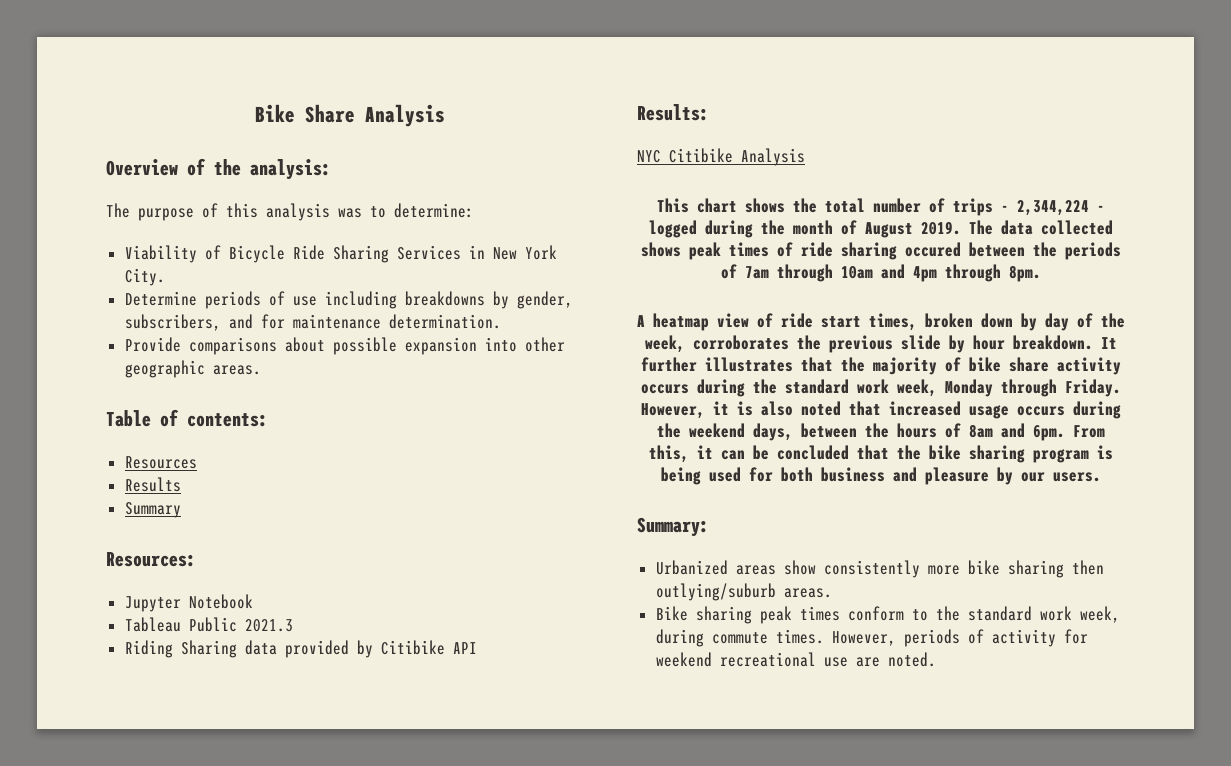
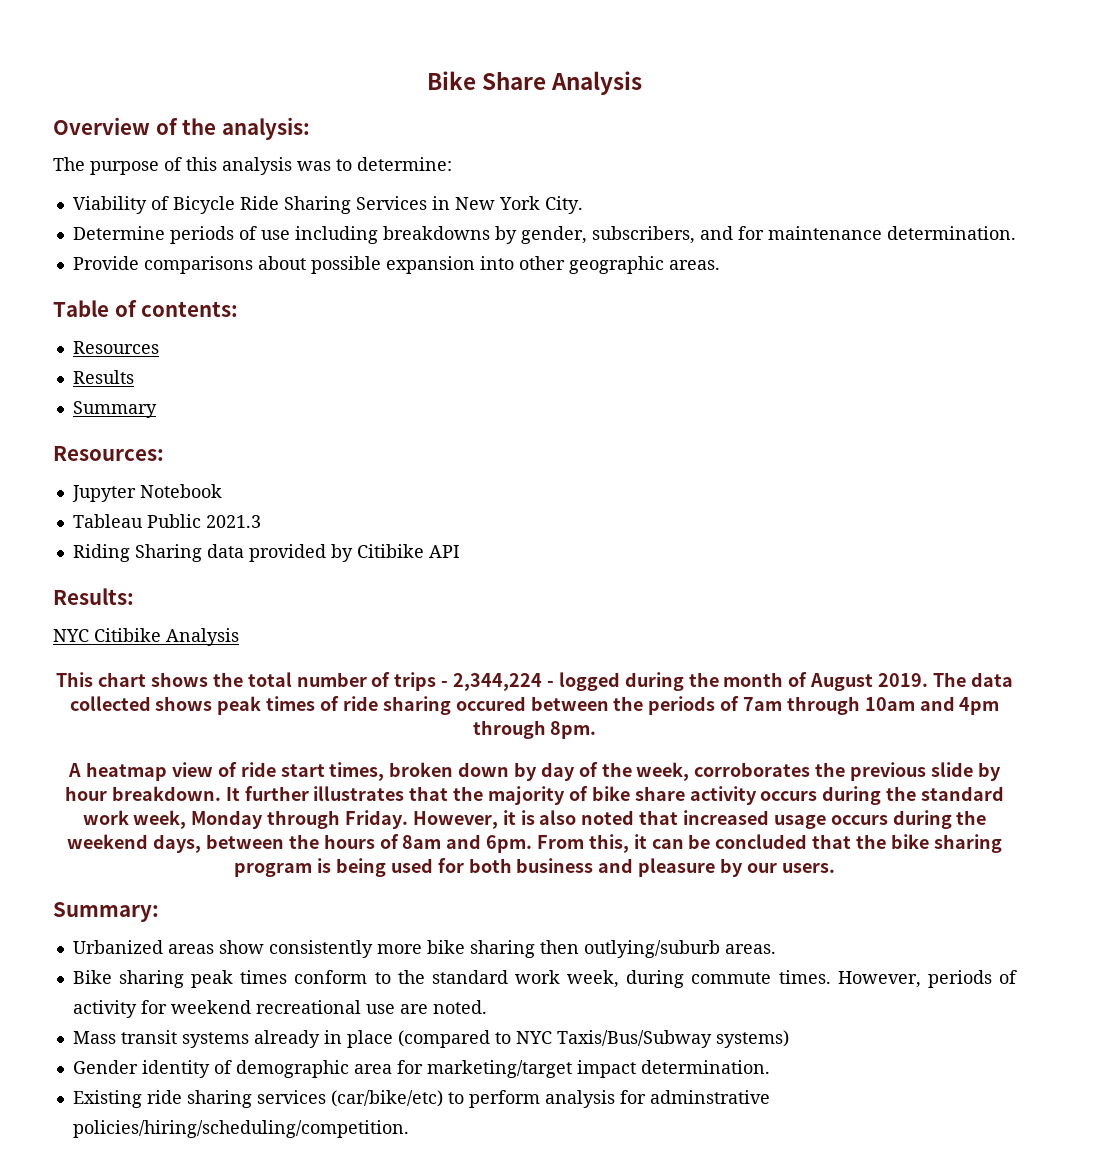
+ Mass transit systems already in place (compared to NYC Taxis/Bus/Subway systems)
+ Gender identity of demographic area for marketing/target impact determination.
+ Existing ride sharing services (car/bike/etc) to perform analysis for adminstrative policies/hiring/scheduling/competition.

